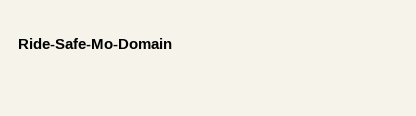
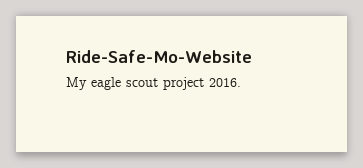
- Ride-Safe-Mo-Domain
+ Ride-Safe-Mo-Website
+ My eagle scout project 2016.

